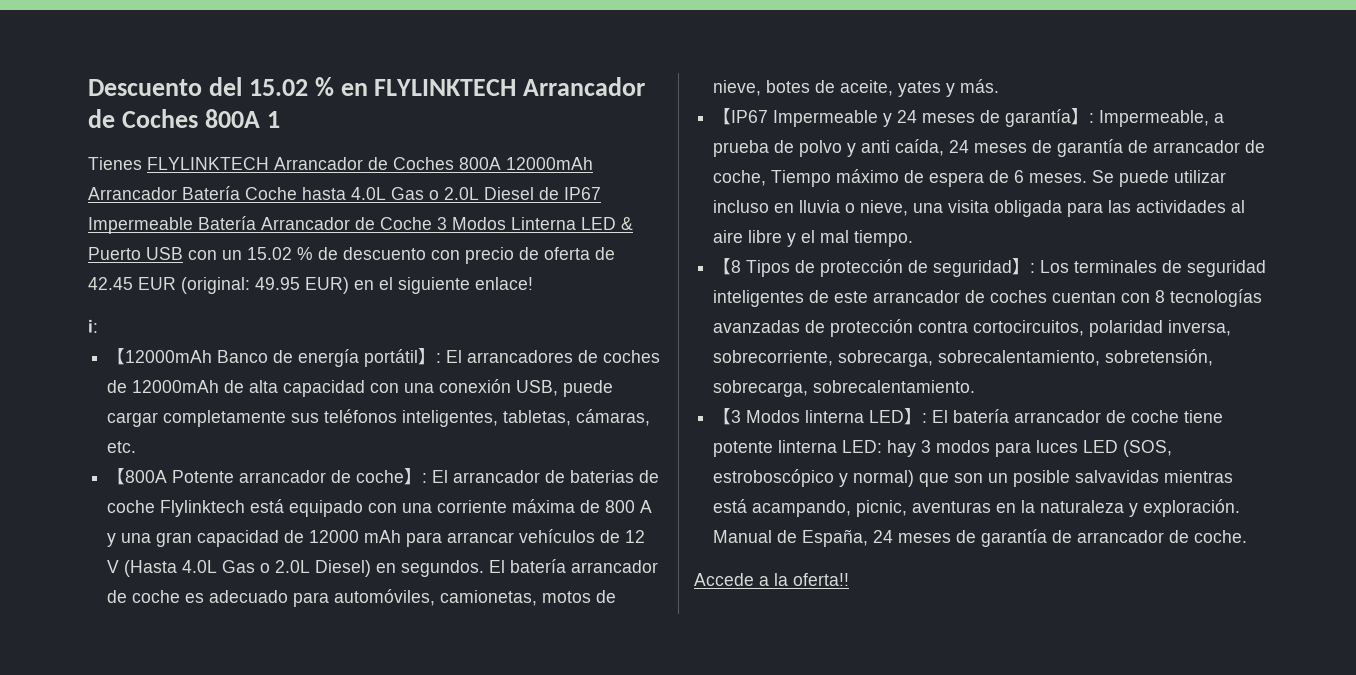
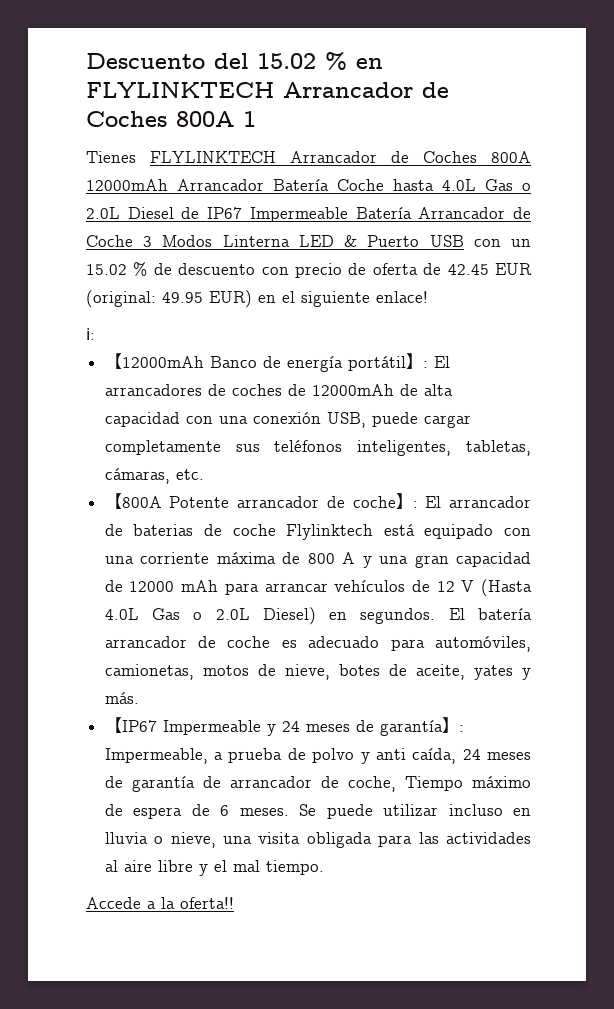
- 【8 Tipos de protección de seguridad】: Los terminales de seguridad inteligentes de este arrancador de coches cuentan con 8 tecnologías avanzadas de protección contra cortocircuitos, polaridad inversa, sobrecorriente, sobrecarga, sobrecalentamiento, sobretensión, sobrecarga, sobrecalentamiento.
- 【3 Modos linterna LED】: El batería arrancador de coche tiene potente linterna LED: hay 3 modos para luces LED (SOS, estroboscópico y normal) que son un posible salvavidas mientras está acampando, picnic, aventuras en la naturaleza y exploración. Manual de España, 24 meses de garantía de arrancador de coche.

